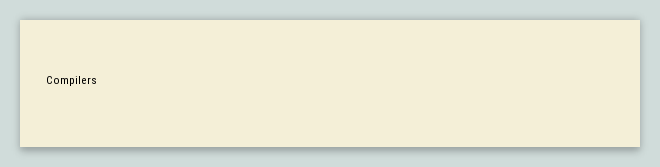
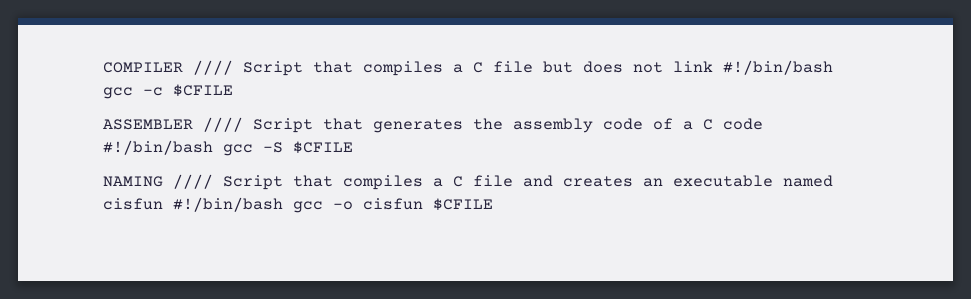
- Compilers
+ COMPILER //// Script that compiles a C file but does not link #!/bin/bash gcc -c $CFILE
+ ASSEMBLER //// Script that generates the assembly code of a C code #!/bin/bash gcc -S $CFILE
+ NAMING //// Script that compiles a C file and creates an executable named cisfun #!/bin/bash gcc -o cisfun $CFILE

